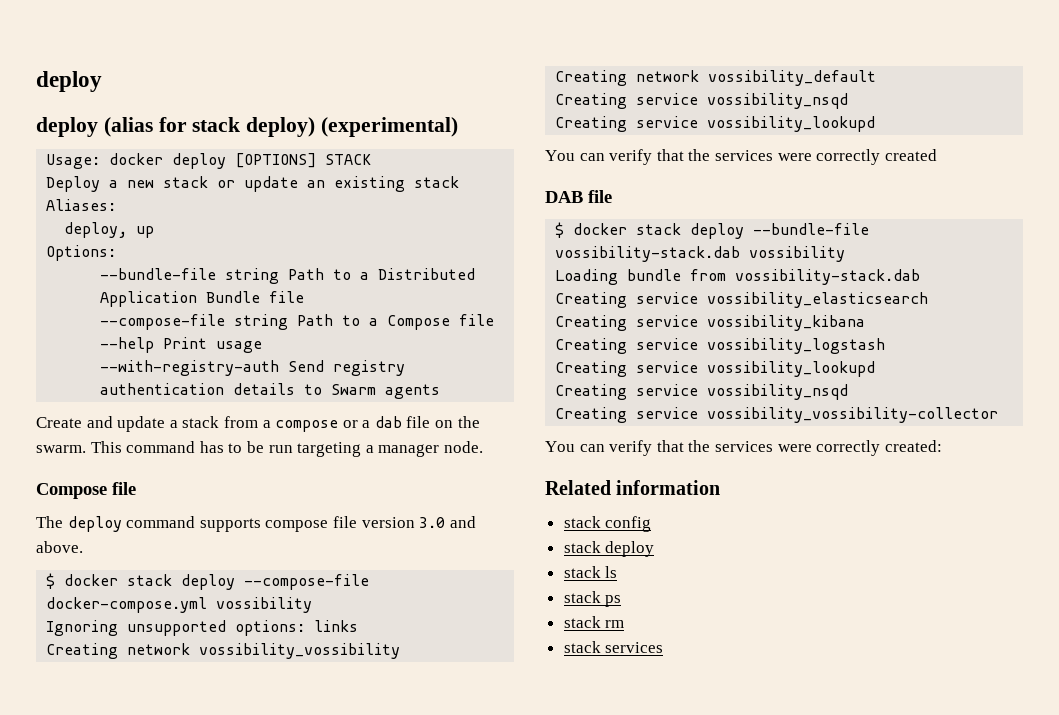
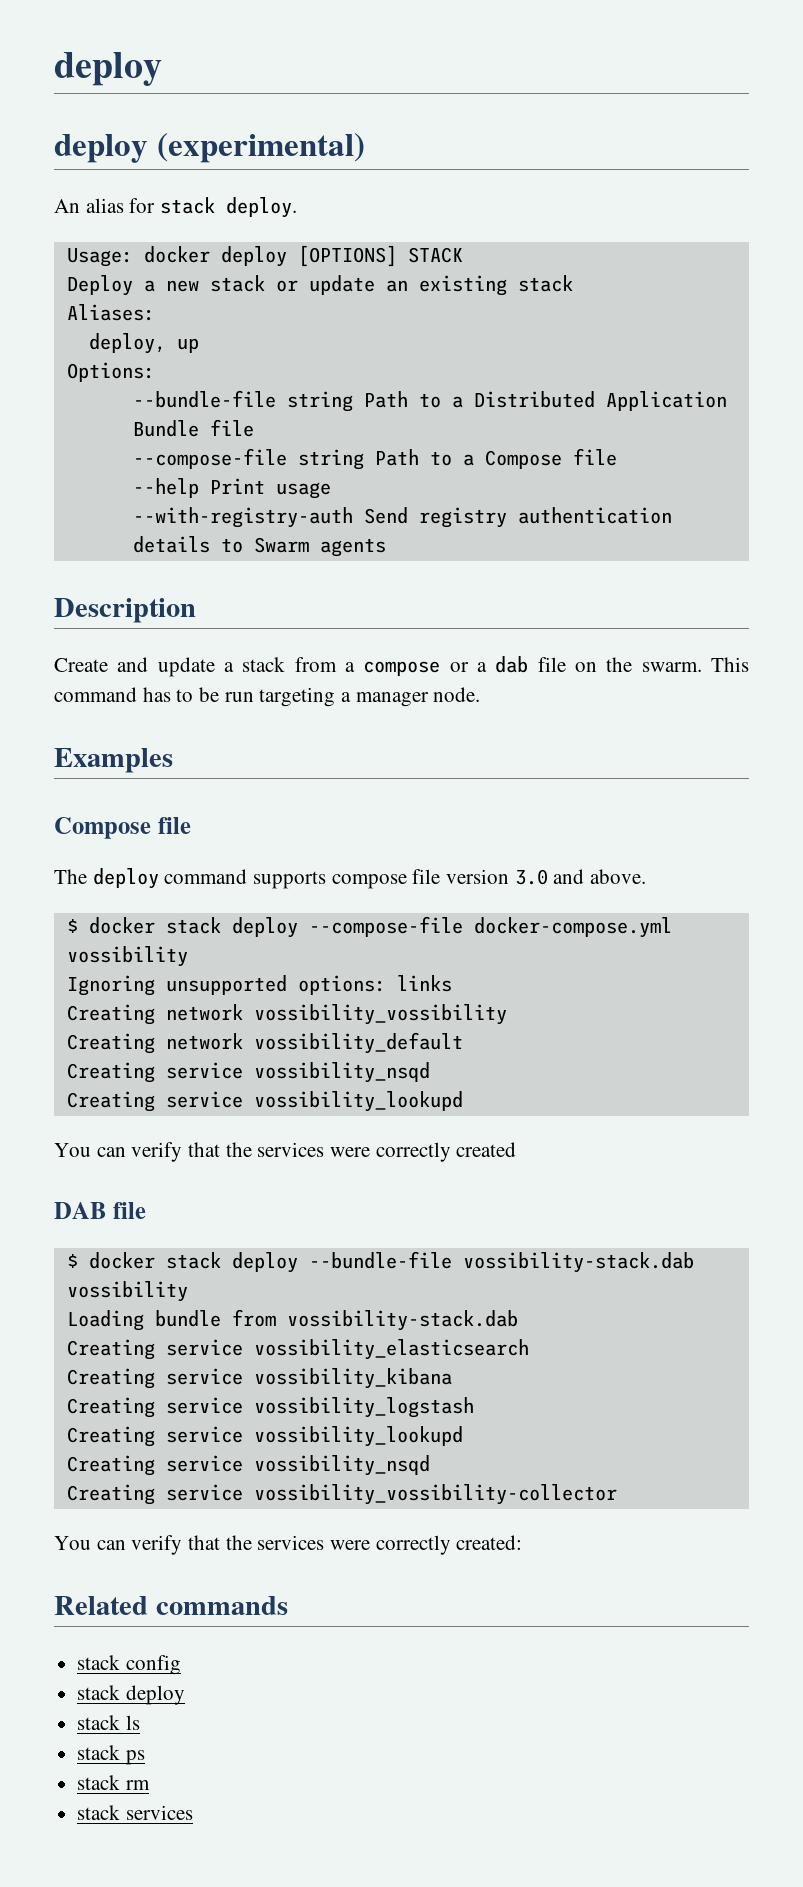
- deploy (alias for stack deploy) (experimental)
+ deploy (experimental)
+ An alias for stack deploy.
+ Description
+ Examples
- Related information
+ Related commands

